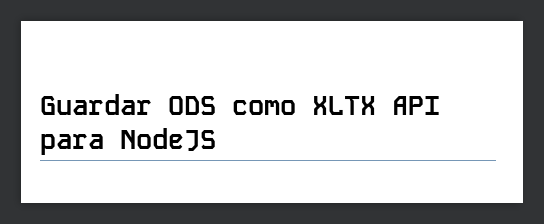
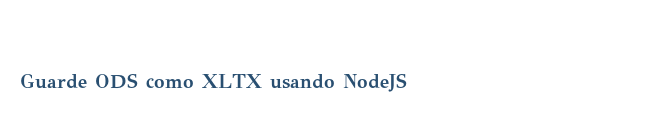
- Guardar ODS como XLTX API para NodeJS
+ Guarde ODS como XLTX usando NodeJS

